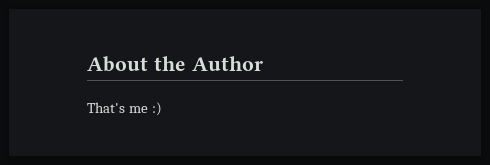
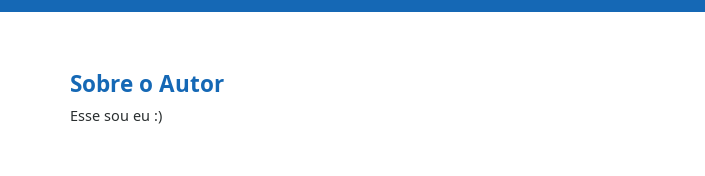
- About the Author
- That's me :)
+ Sobre o Autor
+ Esse sou eu :)

